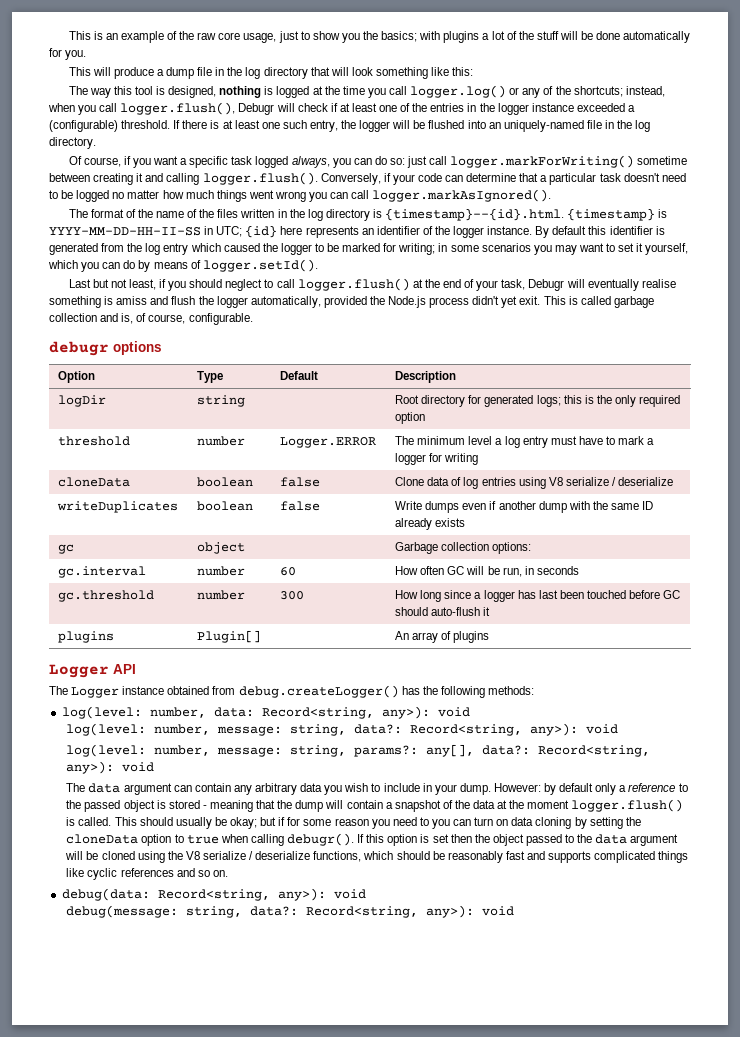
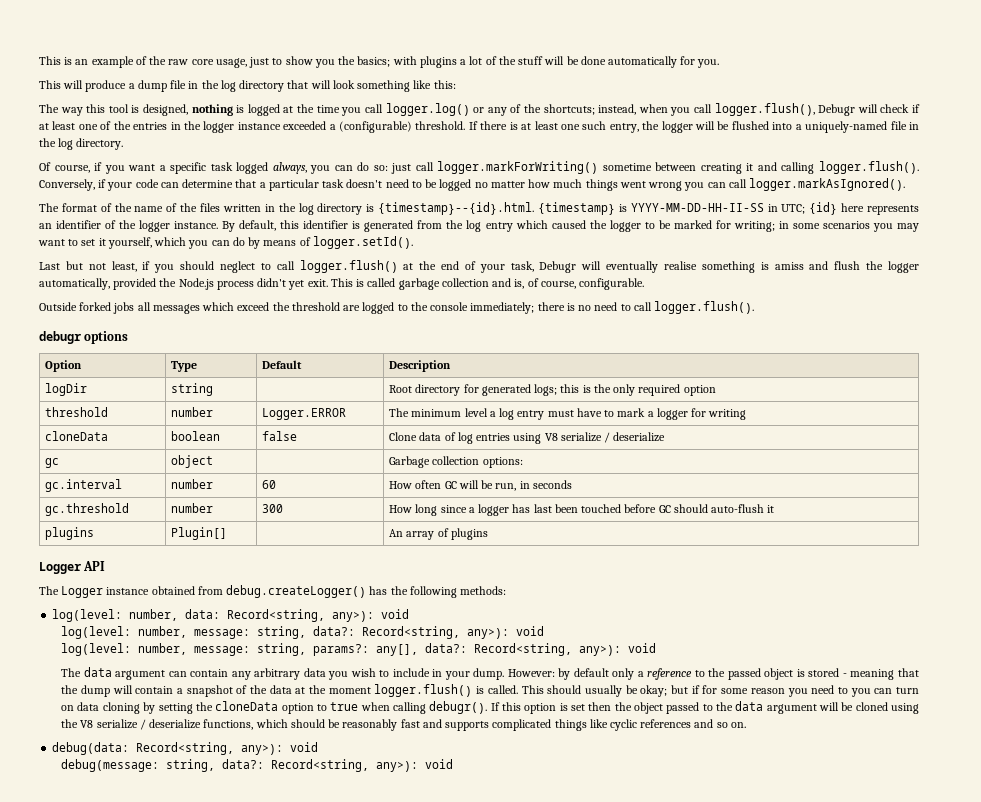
- If there is at least one such entry, the logger will be flushed into an uniquely-named file in the log directory.
+ If there is at least one such entry, the logger will be flushed into a uniquely-named file in the log directory.
- By default this identifier is generated from the log entry which caused the logger to be marked for writing; in some scenarios you may want to set it yourself, which you can do by means of logger.setId().
+ By default, this identifier is generated from the log entry which caused the logger to be marked for writing; in some scenarios you may want to set it yourself, which you can do by means of logger.setId().
+ Outside forked jobs all messages which exceed the threshold are logged to the console immediately; there is no need to call logger.flush().
- writeDuplicates | boolean | false | Write dumps even if another dump with the same ID already exists

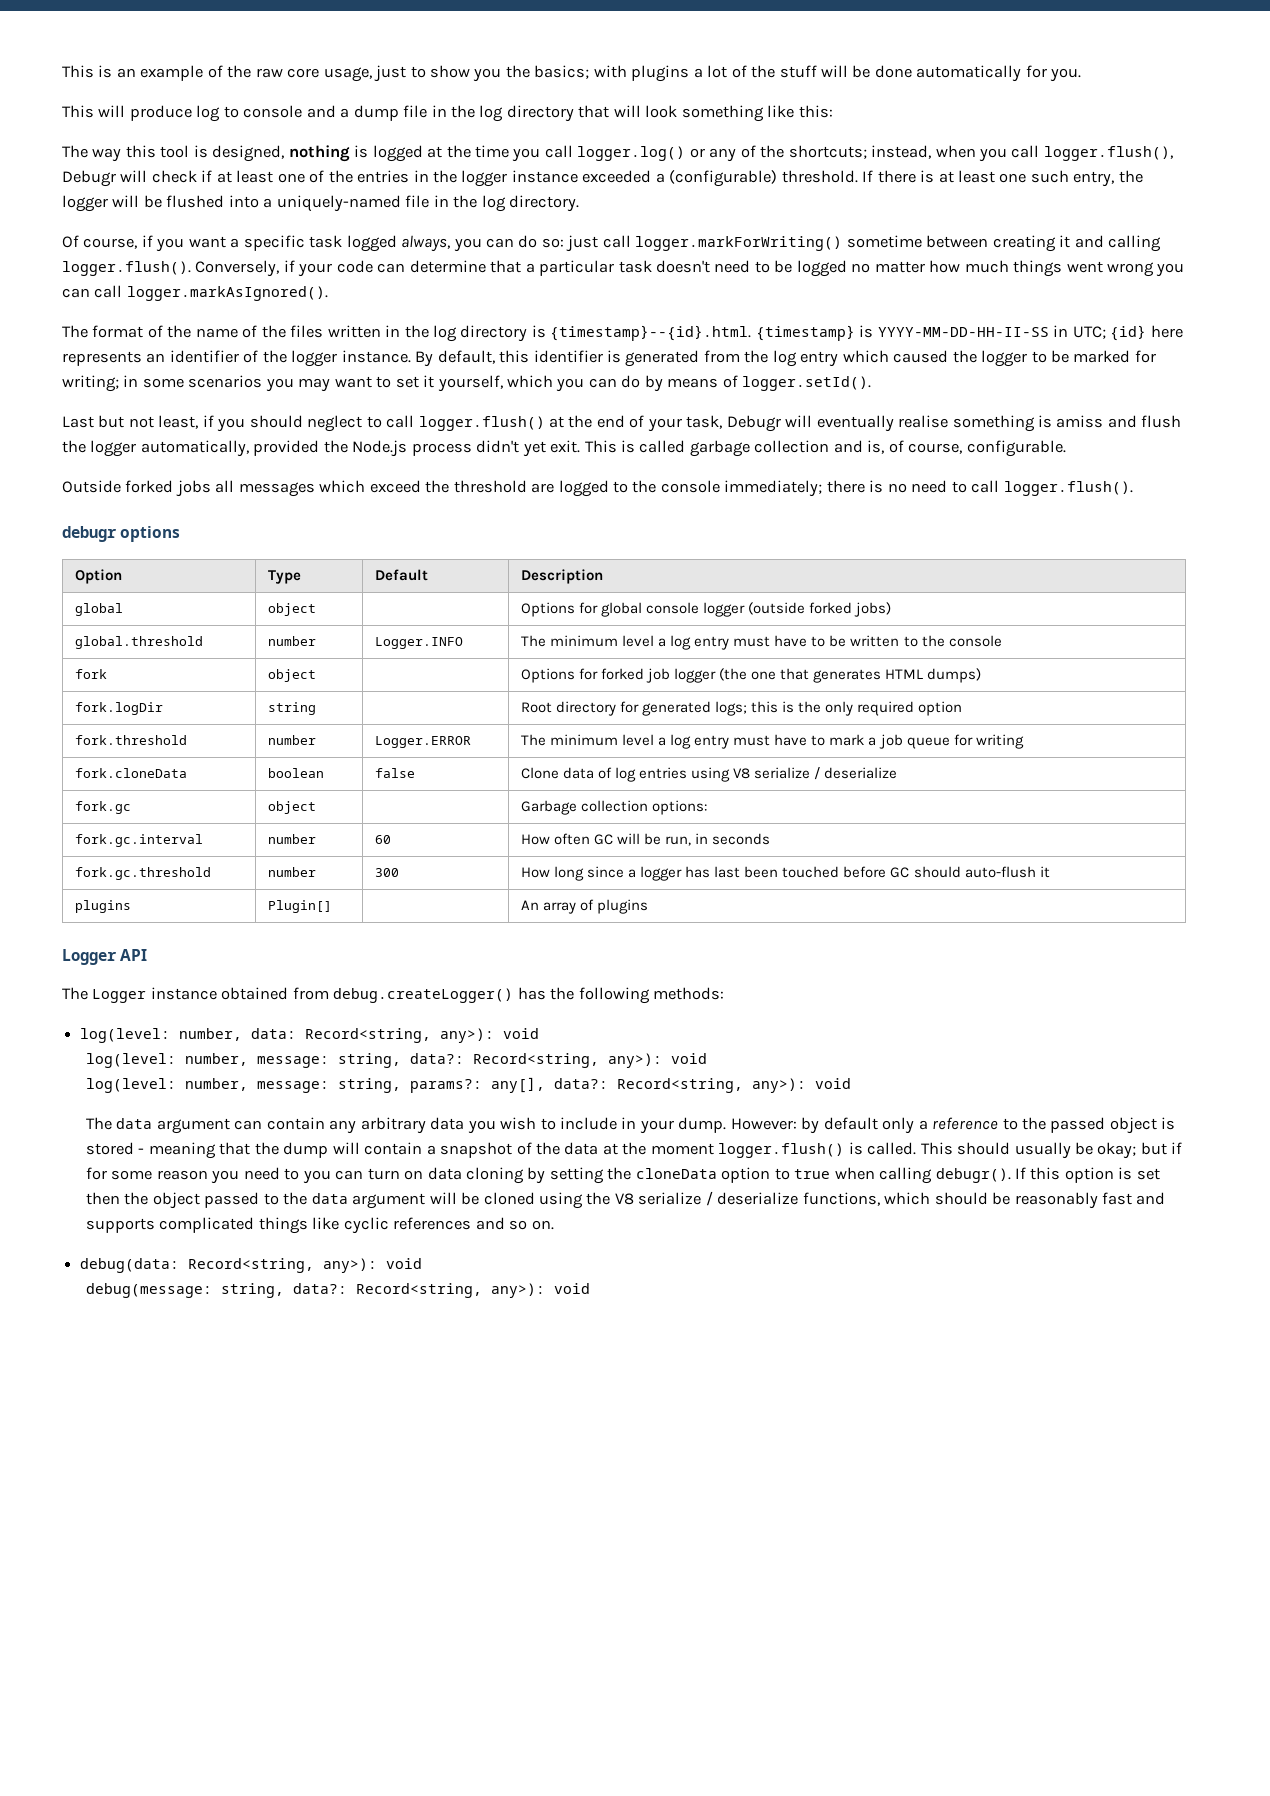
- This will produce a dump file in the log directory that will look something like this:
+ This will produce log to console and a dump file in the log directory that will look something like this:
- logDir | string | | Root directory for generated logs; this is the only required option
+ global | object | | Options for global console logger (outside forked jobs)
+ global.threshold | number | Logger.INFO | The minimum level a log entry must have to be written to the console
+ fork | object | | Options for forked job logger (the one that generates HTML dumps)
+ fork.logDir | string | | Root directory for generated logs; this is the only required option
- threshold | number | Logger.ERROR | The minimum level a log entry must have to mark a logger for writing
+ fork.threshold | number | Logger.ERROR | The minimum level a log entry must have to mark a job queue for writing
- cloneData | boolean | false | Clone data of log entries using V8 serialize / deserialize
+ fork.cloneData | boolean | false | Clone data of log entries using V8 serialize / deserialize
- gc | object | | Garbage collection options:
+ fork.gc | object | | Garbage collection options:
- gc.interval | number | 60 | How often GC will be run, in seconds
+ fork.gc.interval | number | 60 | How often GC will be run, in seconds
- gc.threshold | number | 300 | How long since a logger has last been touched before GC should auto-flush it
+ fork.gc.threshold | number | 300 | How long since a logger has last been touched before GC should auto-flush it

